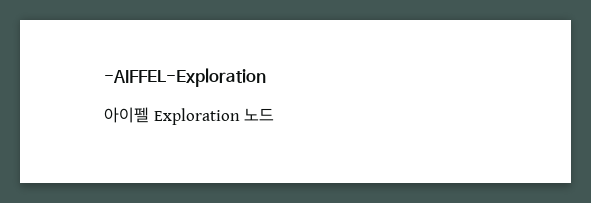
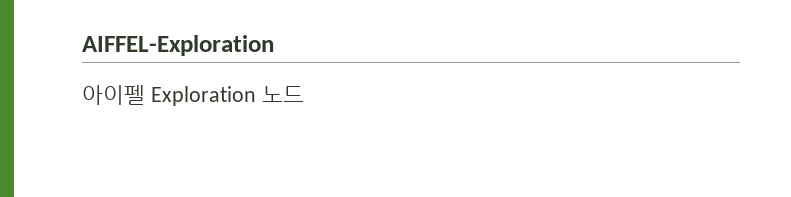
- -AIFFEL-Exploration
+ AIFFEL-Exploration

